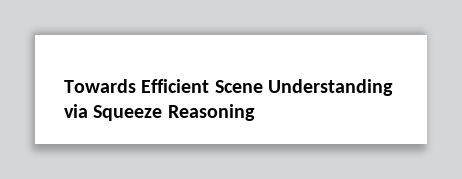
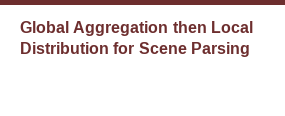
- Towards Efficient Scene Understanding via Squeeze Reasoning
+ Global Aggregation then Local Distribution for Scene Parsing

